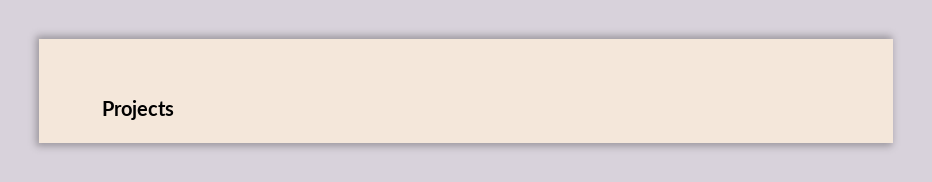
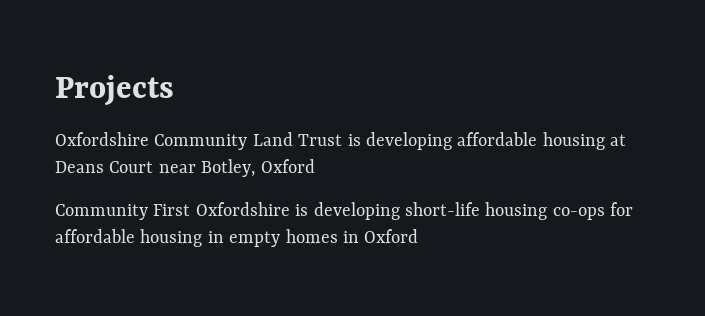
+ Oxfordshire Community Land Trust is developing affordable housing at Deans Court near Botley, Oxford
+ Community First Oxfordshire is developing short-life housing co-ops for affordable housing in empty homes in Oxford

